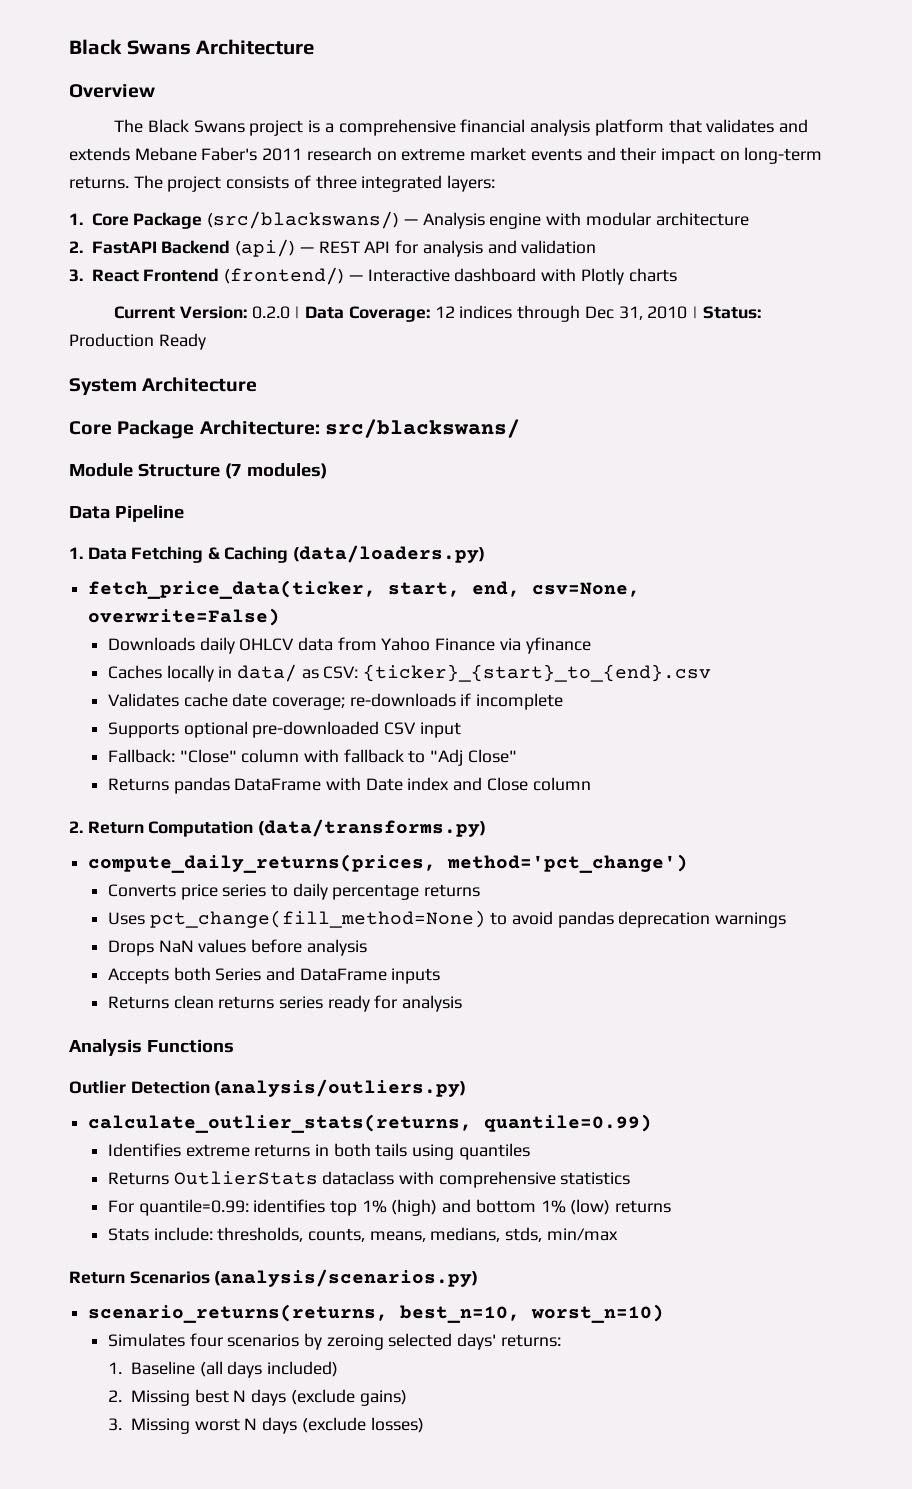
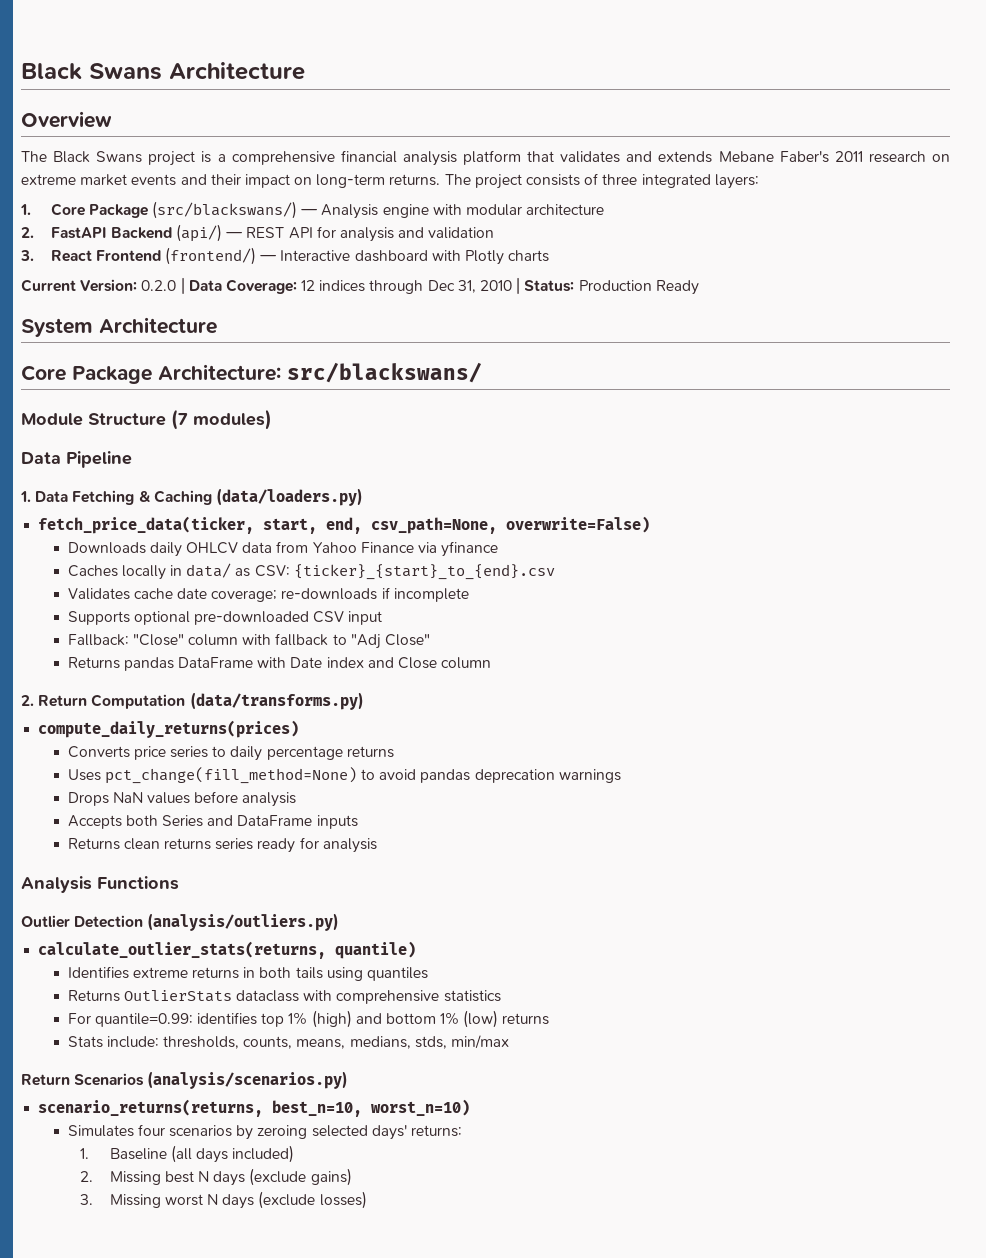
- fetch_price_data(ticker, start, end, csv=None, overwrite=False)
+ fetch_price_data(ticker, start, end, csv_path=None, overwrite=False)
- compute_daily_returns(prices, method='pct_change')
+ compute_daily_returns(prices)
- calculate_outlier_stats(returns, quantile=0.99)
+ calculate_outlier_stats(returns, quantile)

